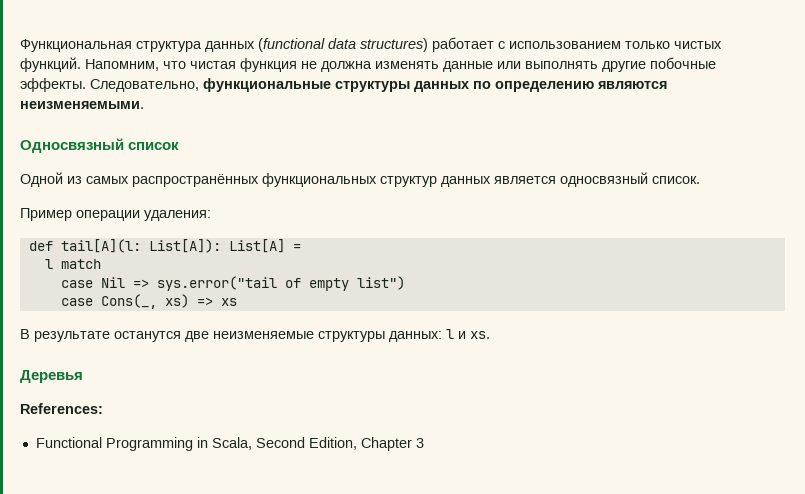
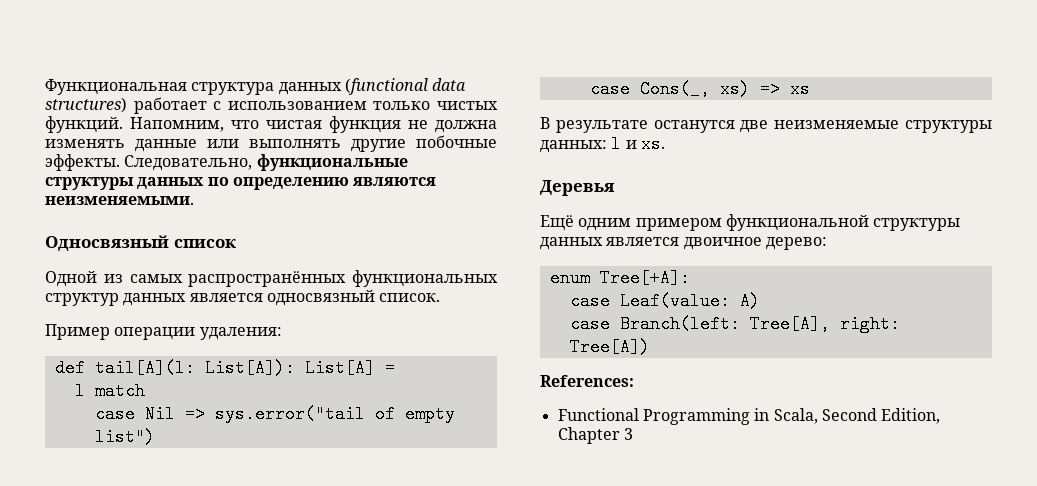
+ Ещё одним примером функциональной структуры данных является двоичное дерево:
+ enum Tree[+A]:
+ case Leaf(value: A)
+ case Branch(left: Tree[A], right: Tree[A])

